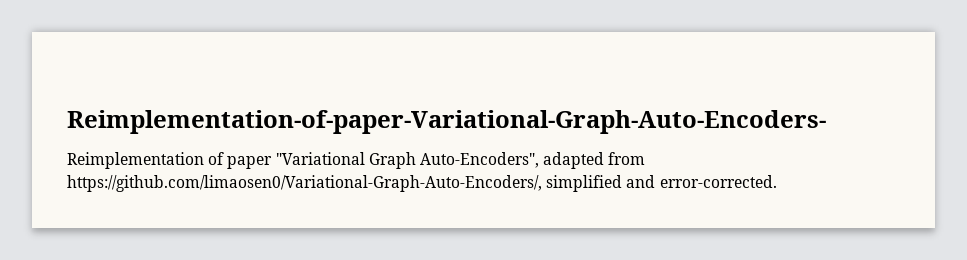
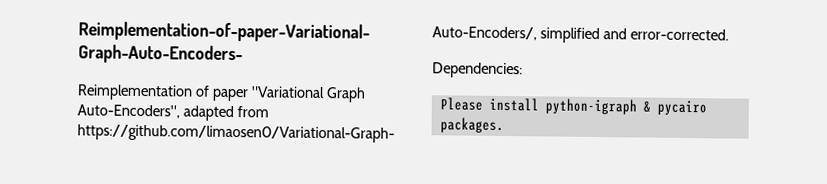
+ Dependencies:
+ Please install python-igraph & pycairo packages.

